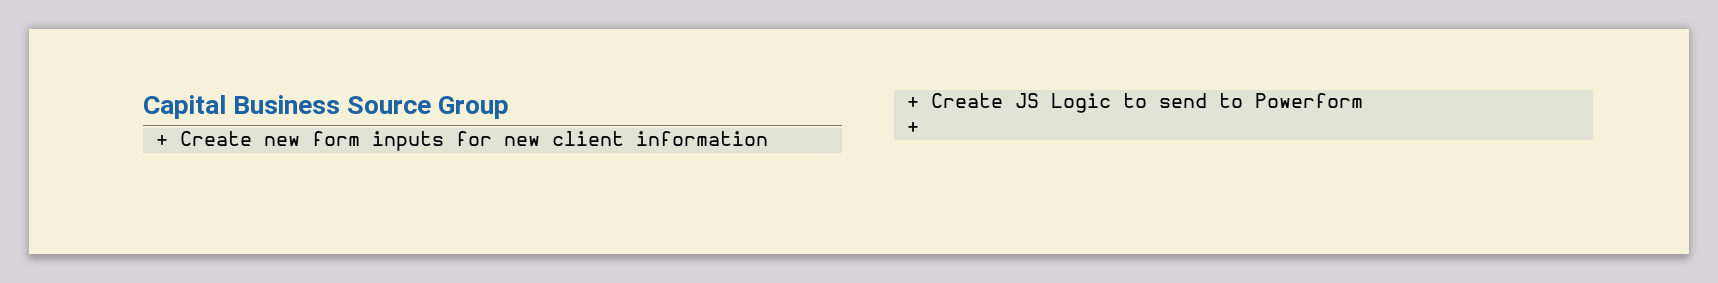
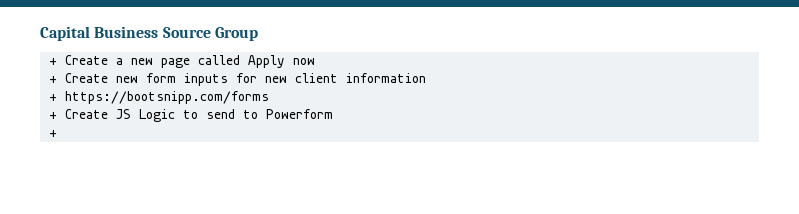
+ + Create a new page called Apply now
+ + https://bootsnipp.com/forms

